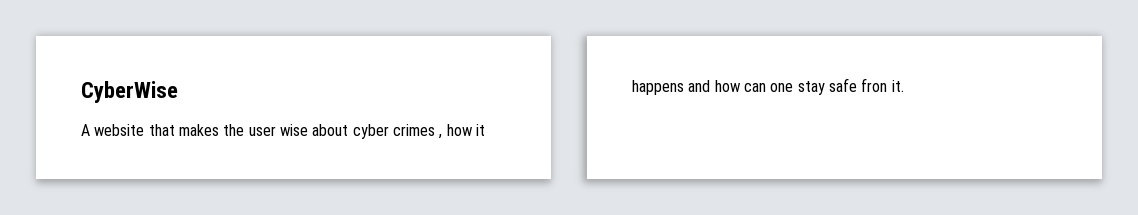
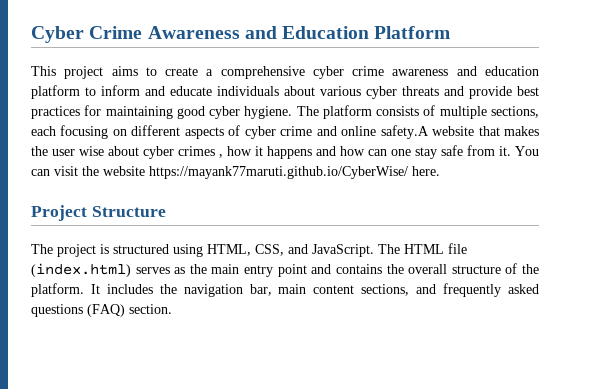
- CyberWise
- A website that makes the user wise about cyber crimes , how it happens and how can one stay safe fron it.
+ Cyber Crime Awareness and Education Platform
+ This project aims to create a comprehensive cyber crime awareness and education platform to inform and educate individuals about various cyber threats and provide best practices for maintaining good cyber hygiene. The platform consists of multiple sections, each focusing on different aspects of cyber crime and online safety.A website that makes the user wise about cyber crimes , how it happens and how can one stay safe from it. You can visit the website https://mayank77maruti.github.io/CyberWise/ here.
+ Project Structure
+ The project is structured using HTML, CSS, and JavaScript. The HTML file (index.html) serves as the main entry point and contains the overall structure of the platform. It includes the navigation bar, main content sections, and frequently asked questions (FAQ) section.

